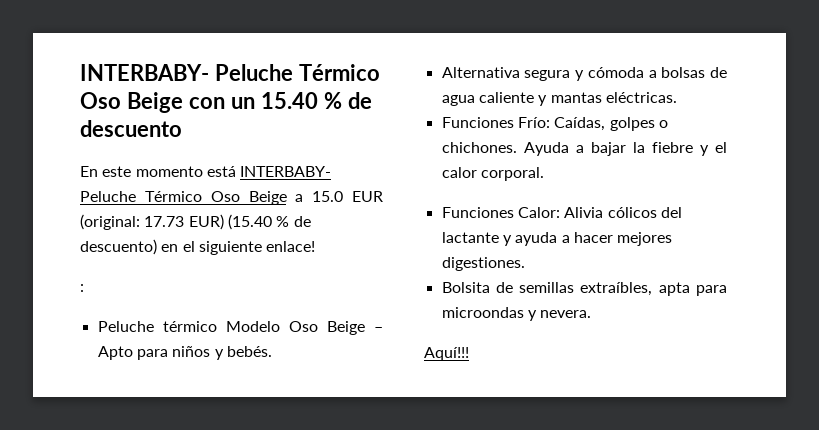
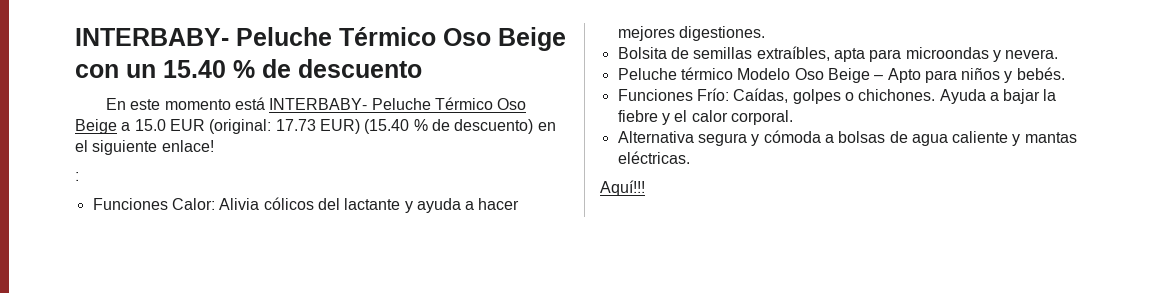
- Peluche térmico Modelo Oso Beige – Apto para niños y bebés.
- Alternativa segura y cómoda a bolsas de agua caliente y mantas eléctricas.
- Funciones Frío: Caídas, golpes o chichones. Ayuda a bajar la fiebre y el calor corporal.
+ Peluche térmico Modelo Oso Beige – Apto para niños y bebés.
+ Funciones Frío: Caídas, golpes o chichones. Ayuda a bajar la fiebre y el calor corporal.
+ Alternativa segura y cómoda a bolsas de agua caliente y mantas eléctricas.

